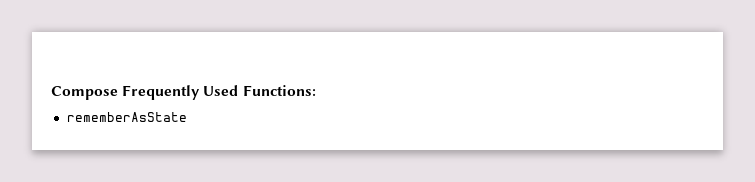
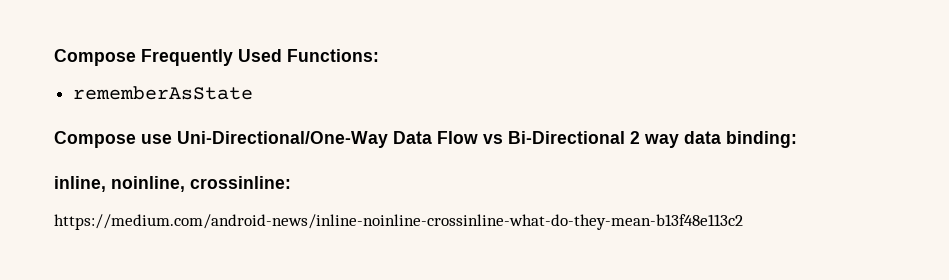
+ Compose use Uni-Directional/One-Way Data Flow vs Bi-Directional 2 way data binding:
+ inline, noinline, crossinline:
+ https://medium.com/android-news/inline-noinline-crossinline-what-do-they-mean-b13f48e113c2

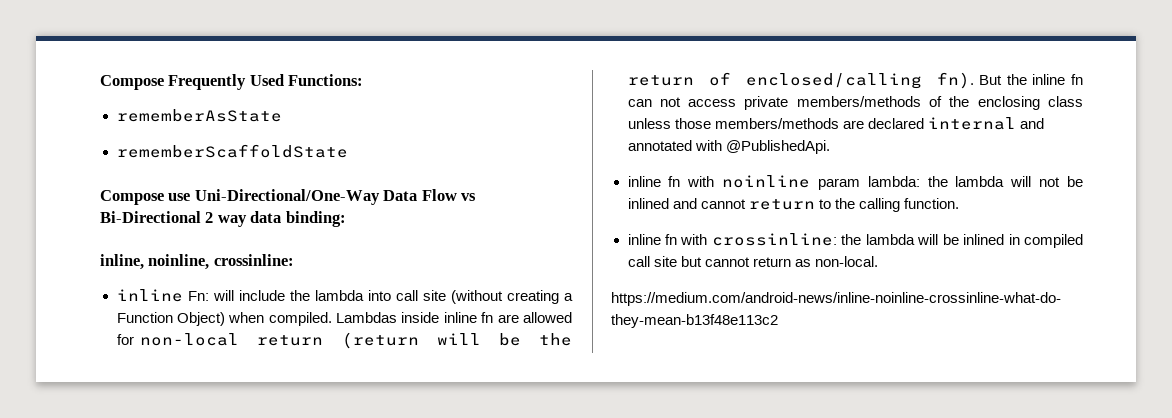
+ rememberScaffoldState
+ inline Fn: will include the lambda into call site (without creating a Function Object) when compiled. Lambdas inside inline fn are allowed for non-local return (return will be the return of enclosed/calling fn). But the inline fn can not access private members/methods of the enclosing class unless those members/methods are declared internal and annotated with @PublishedApi.
+ inline fn with noinline param lambda: the lambda will not be inlined and cannot return to the calling function.
+ inline fn with crossinline: the lambda will be inlined in compiled call site but cannot return as non-local.

